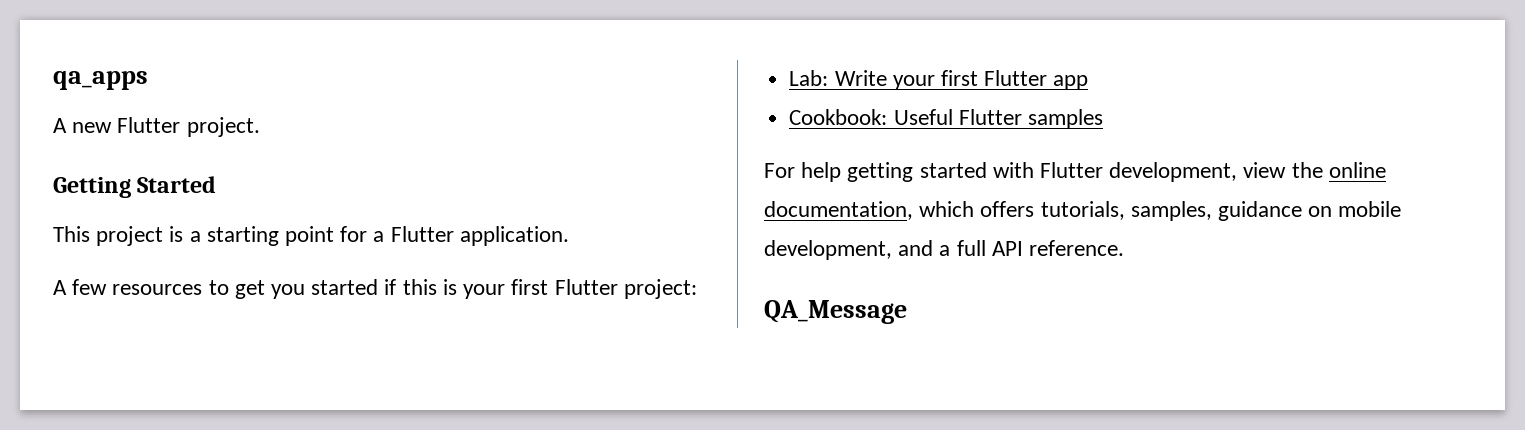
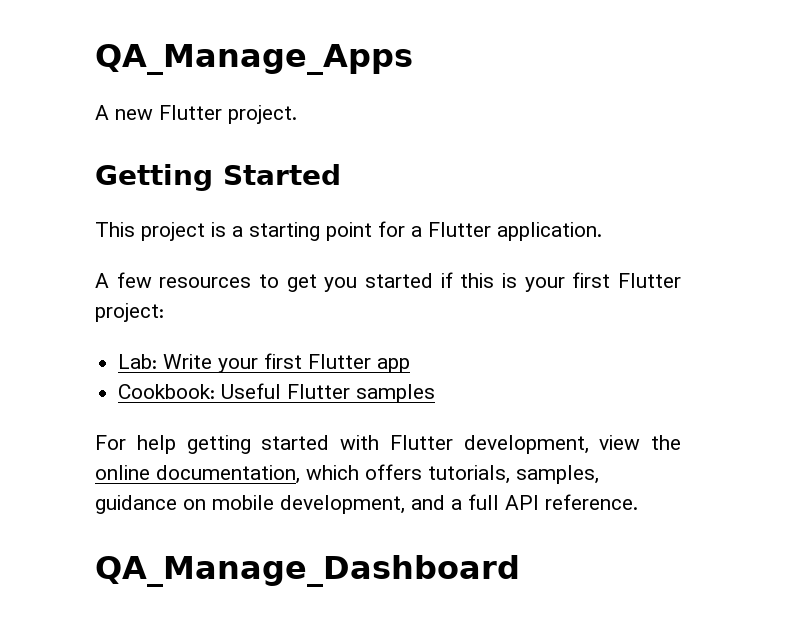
- qa_apps
+ QA_Manage_Apps
- QA_Message
+ QA_Manage_Dashboard

